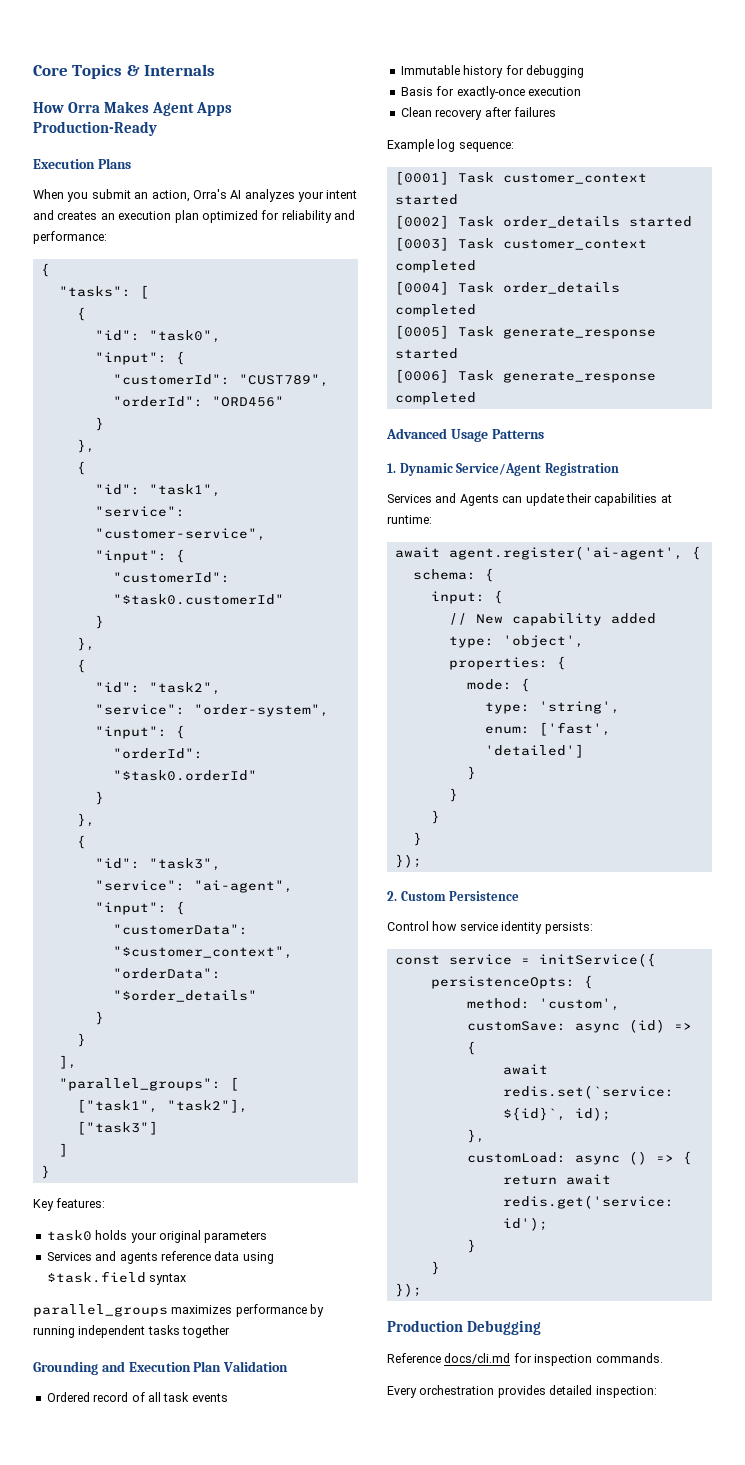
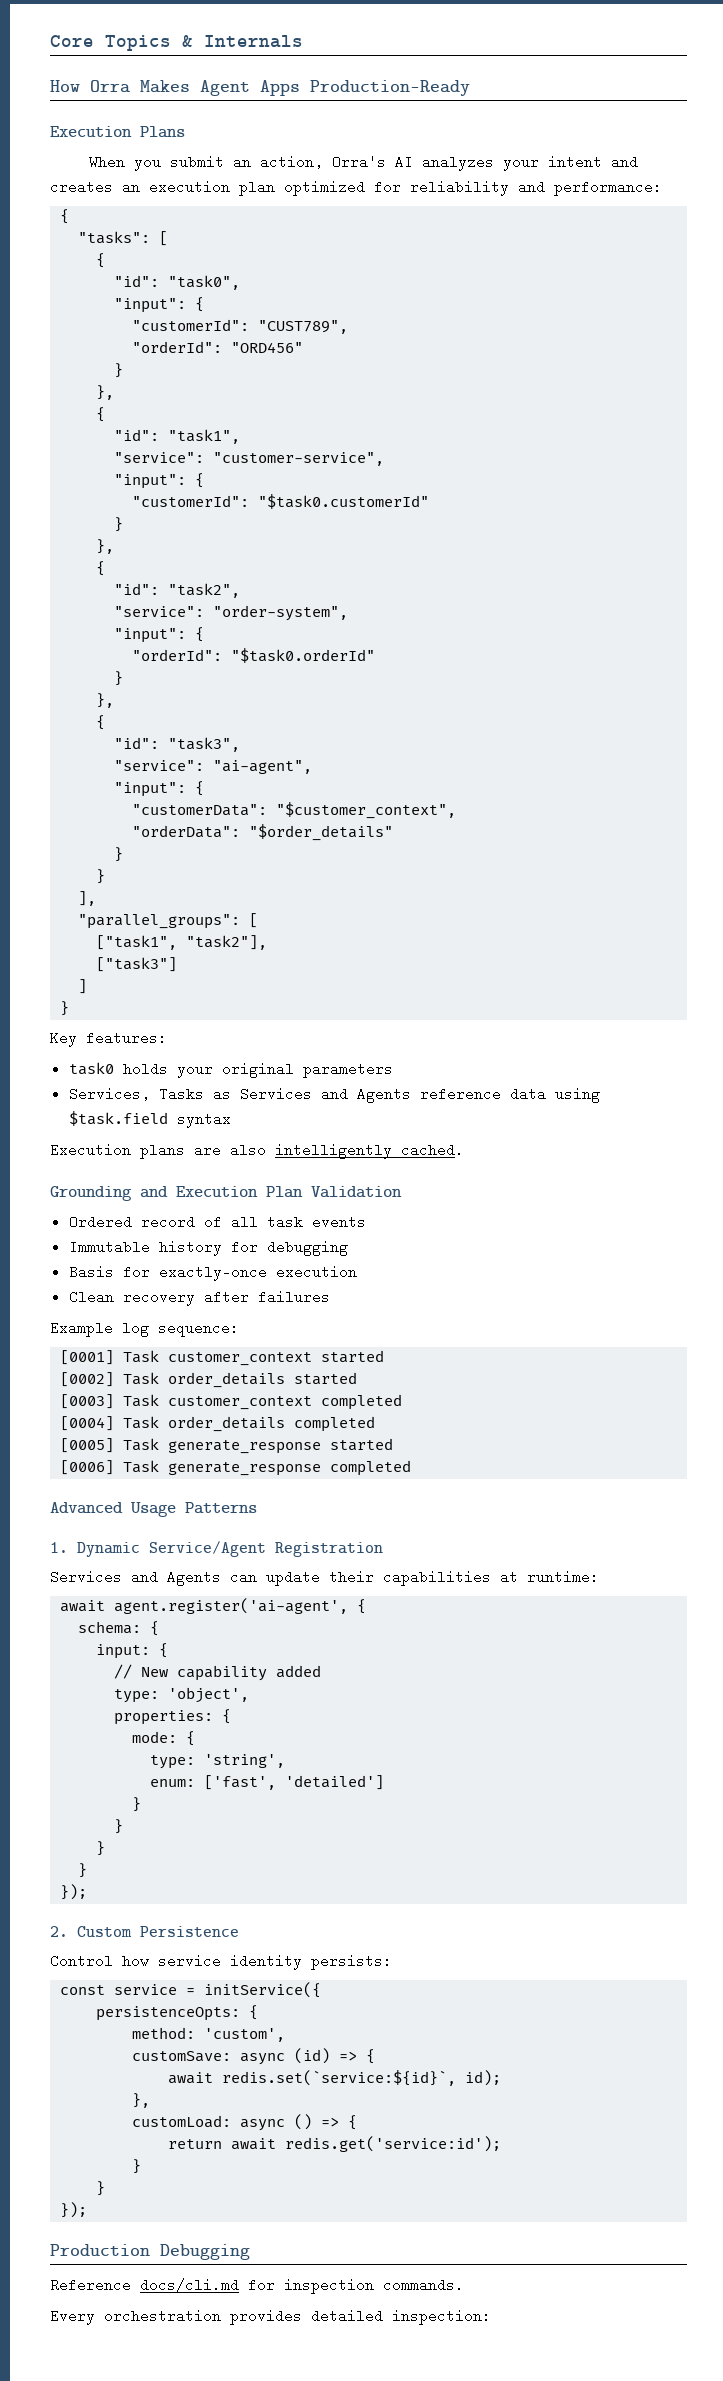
- Services and agents reference data using $task.field syntax
+ Services, Tasks as Services and Agents reference data using $task.field syntax
- parallel_groups maximizes performance by running independent tasks together
+ Execution plans are also intelligently cached.

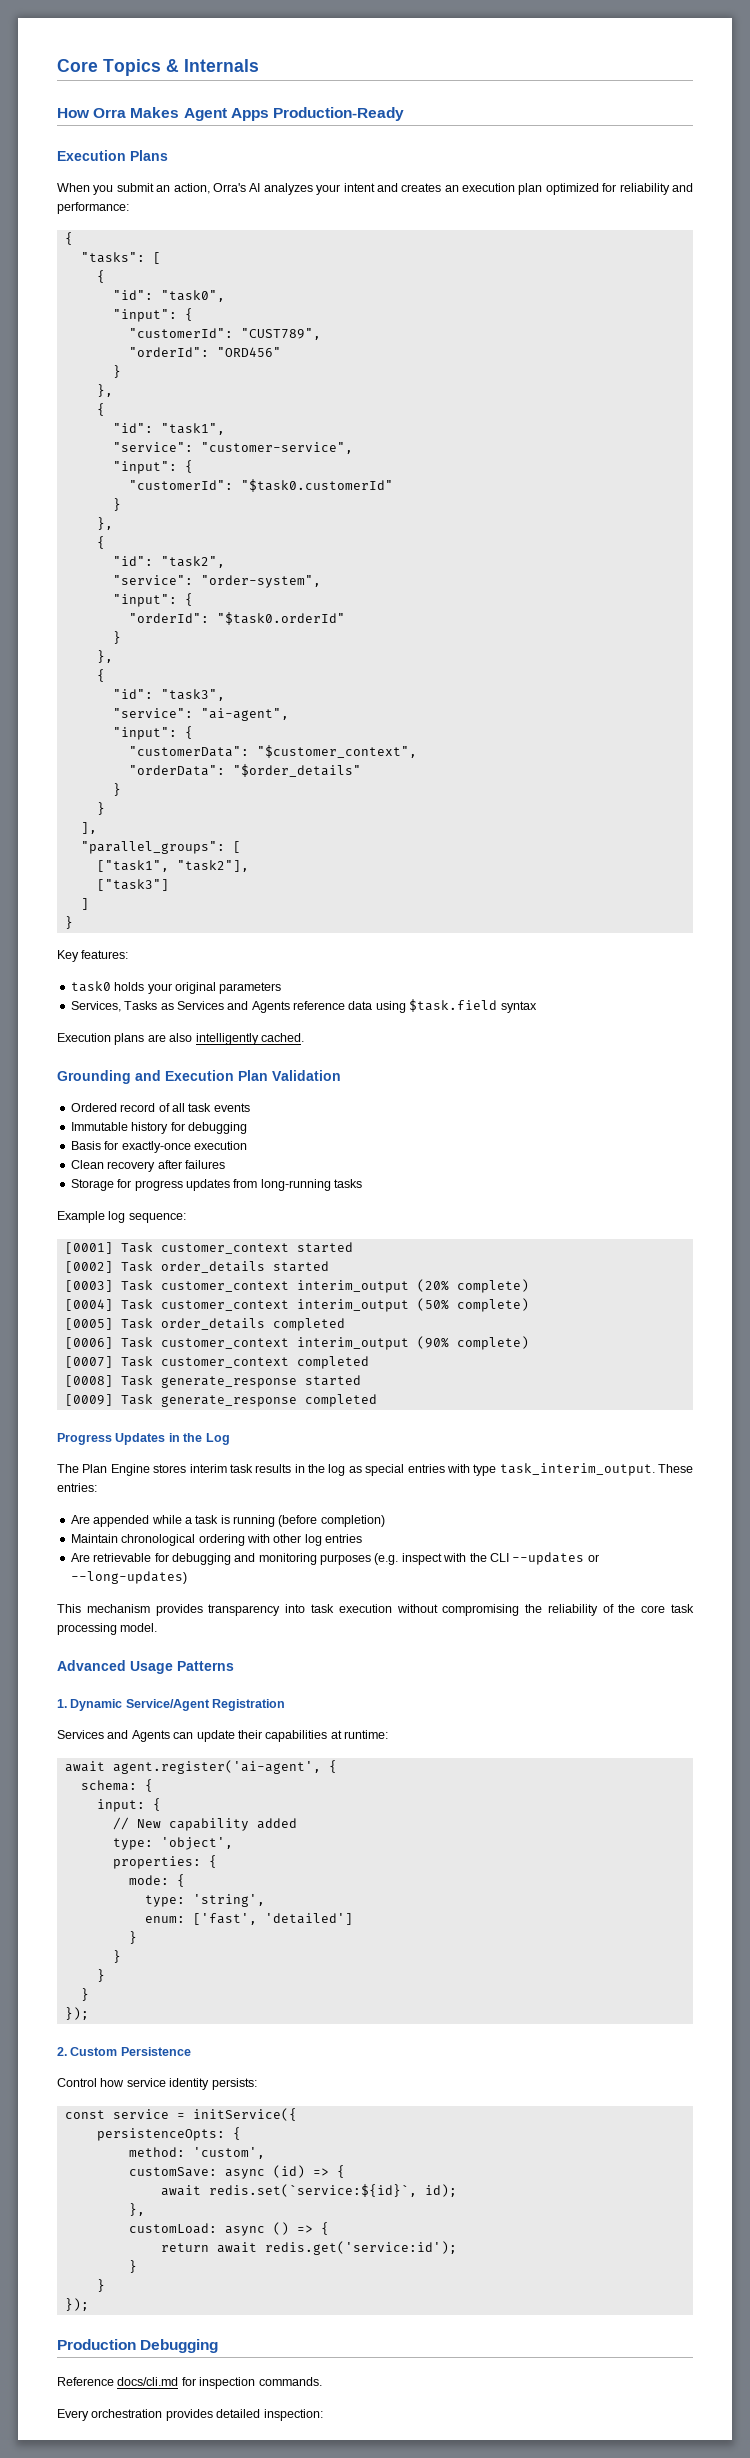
+ Storage for progress updates from long-running tasks
- [0003] Task customer_context completed
+ [0003] Task customer_context interim_output (20% complete)
- [0004] Task order_details completed
- [0005] Task generate_response started
+ [0004] Task customer_context interim_output (50% complete)
+ [0005] Task order_details completed
+ [0006] Task customer_context interim_output (90% complete)
+ [0007] Task customer_context completed
+ [0008] Task generate_response started
- [0006] Task generate_response completed
+ [0009] Task generate_response completed
+ Progress Updates in the Log
+ The Plan Engine stores interim task results in the log as special entries with type task_interim_output. These entries:
+ Are appended while a task is running (before completion)
+ Maintain chronological ordering with other log entries
+ Are retrievable for debugging and monitoring purposes (e.g. inspect with the CLI --updates or --long-updates)
+ This mechanism provides transparency into task execution without compromising the reliability of the core task processing model.

